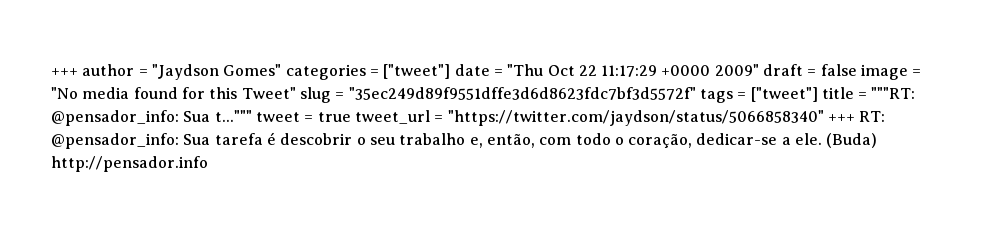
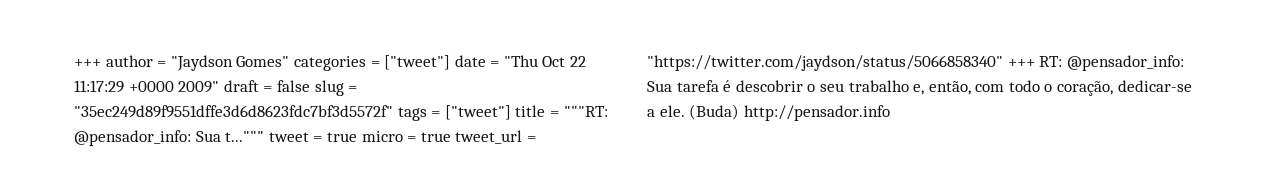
- +++ author = "Jaydson Gomes" categories = ["tweet"] date = "Thu Oct 22 11:17:29 +0000 2009" draft = false image = "No media found for this Tweet" slug = "35ec249d89f9551dffe3d6d8623fdc7bf3d5572f" tags = ["tweet"] title = """RT: @pensador_info: Sua t...""" tweet = true tweet_url = "https://twitter.com/jaydson/status/5066858340" +++ RT: @pensador_info: Sua tarefa é descobrir o seu trabalho e, então, com todo o coração, dedicar-se a ele.
+ +++ author = "Jaydson Gomes" categories = ["tweet"] date = "Thu Oct 22 11:17:29 +0000 2009" draft = false slug = "35ec249d89f9551dffe3d6d8623fdc7bf3d5572f" tags = ["tweet"] title = """RT: @pensador_info: Sua t...""" tweet = true micro = true tweet_url = "https://twitter.com/jaydson/status/5066858340" +++ RT: @pensador_info: Sua tarefa é descobrir o seu trabalho e, então, com todo o coração, dedicar-se a ele.

